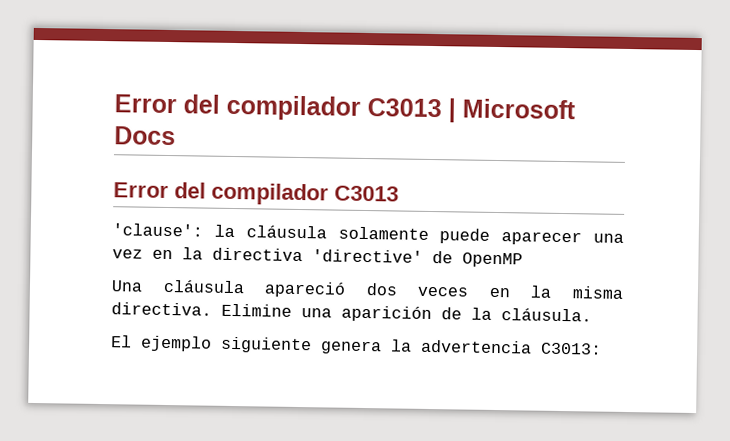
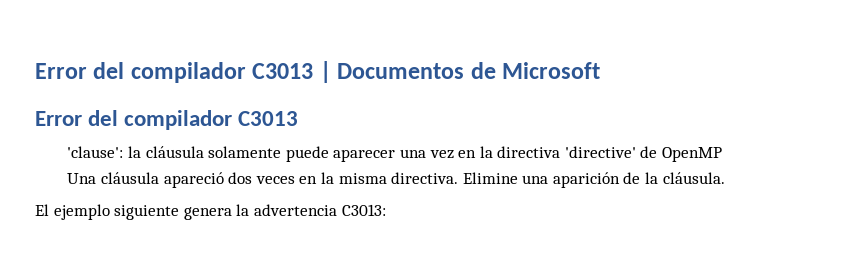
- Error del compilador C3013 | Microsoft Docs
+ Error del compilador C3013 | Documentos de Microsoft

